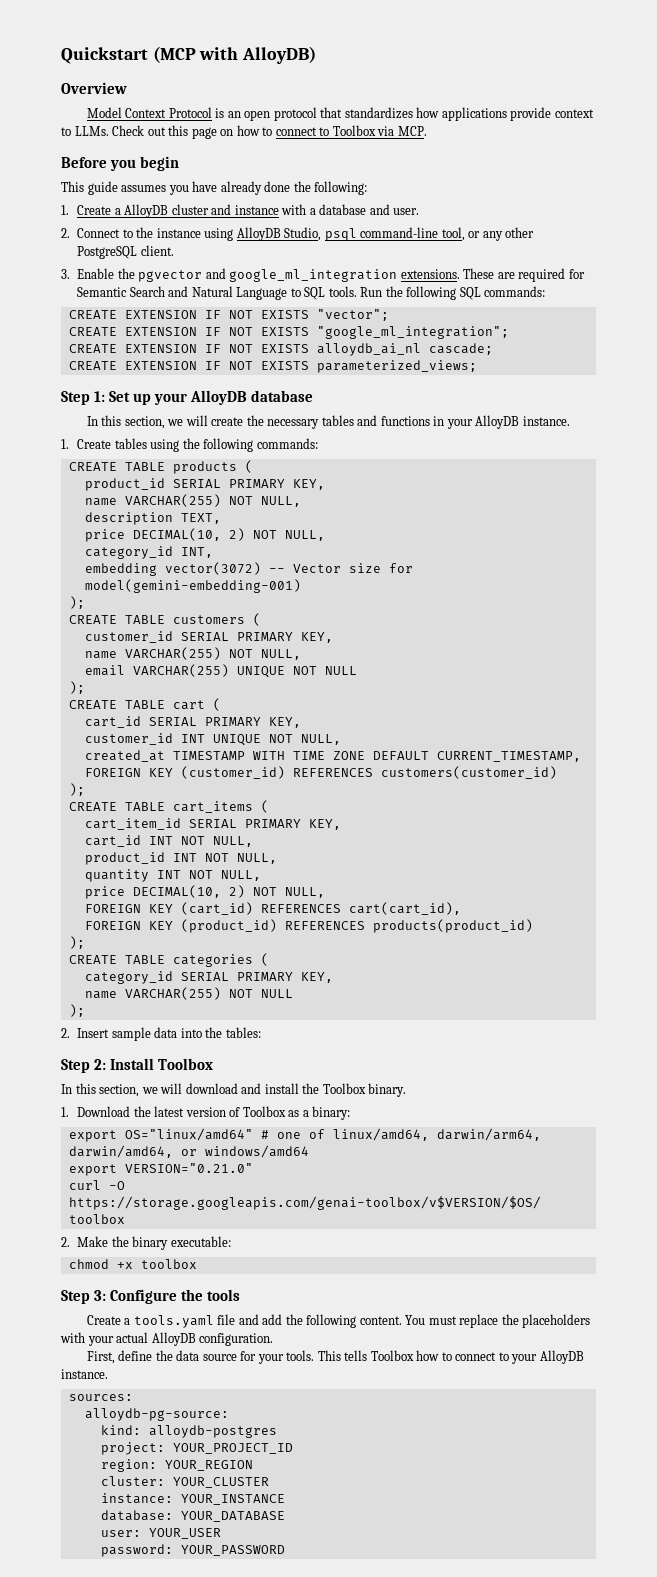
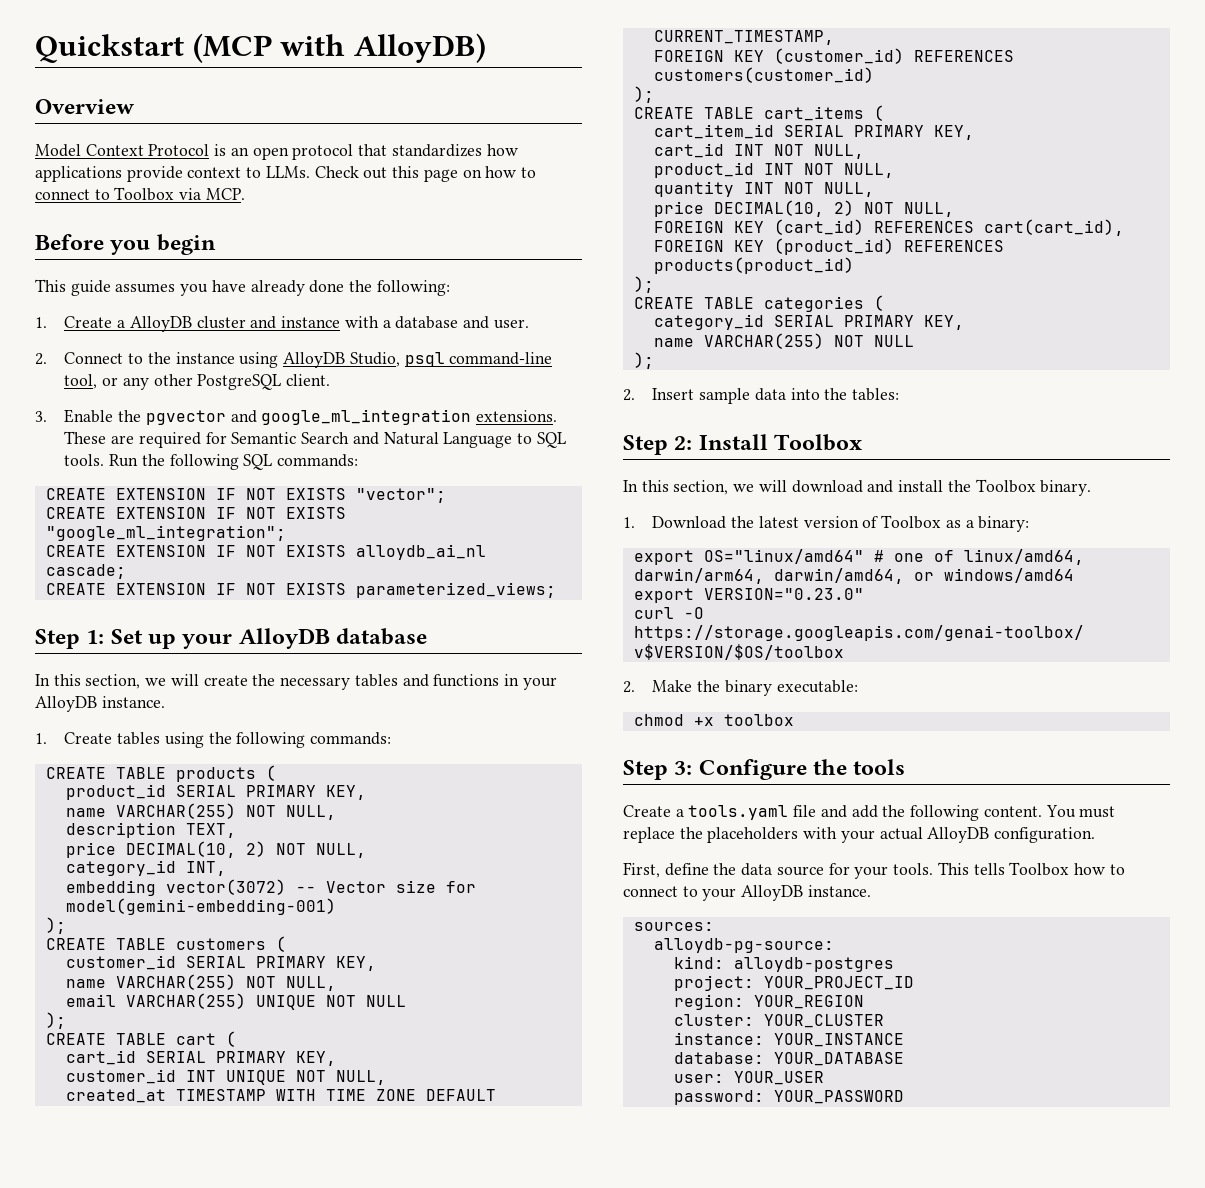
- export VERSION="0.21.0"
+ export VERSION="0.23.0"

